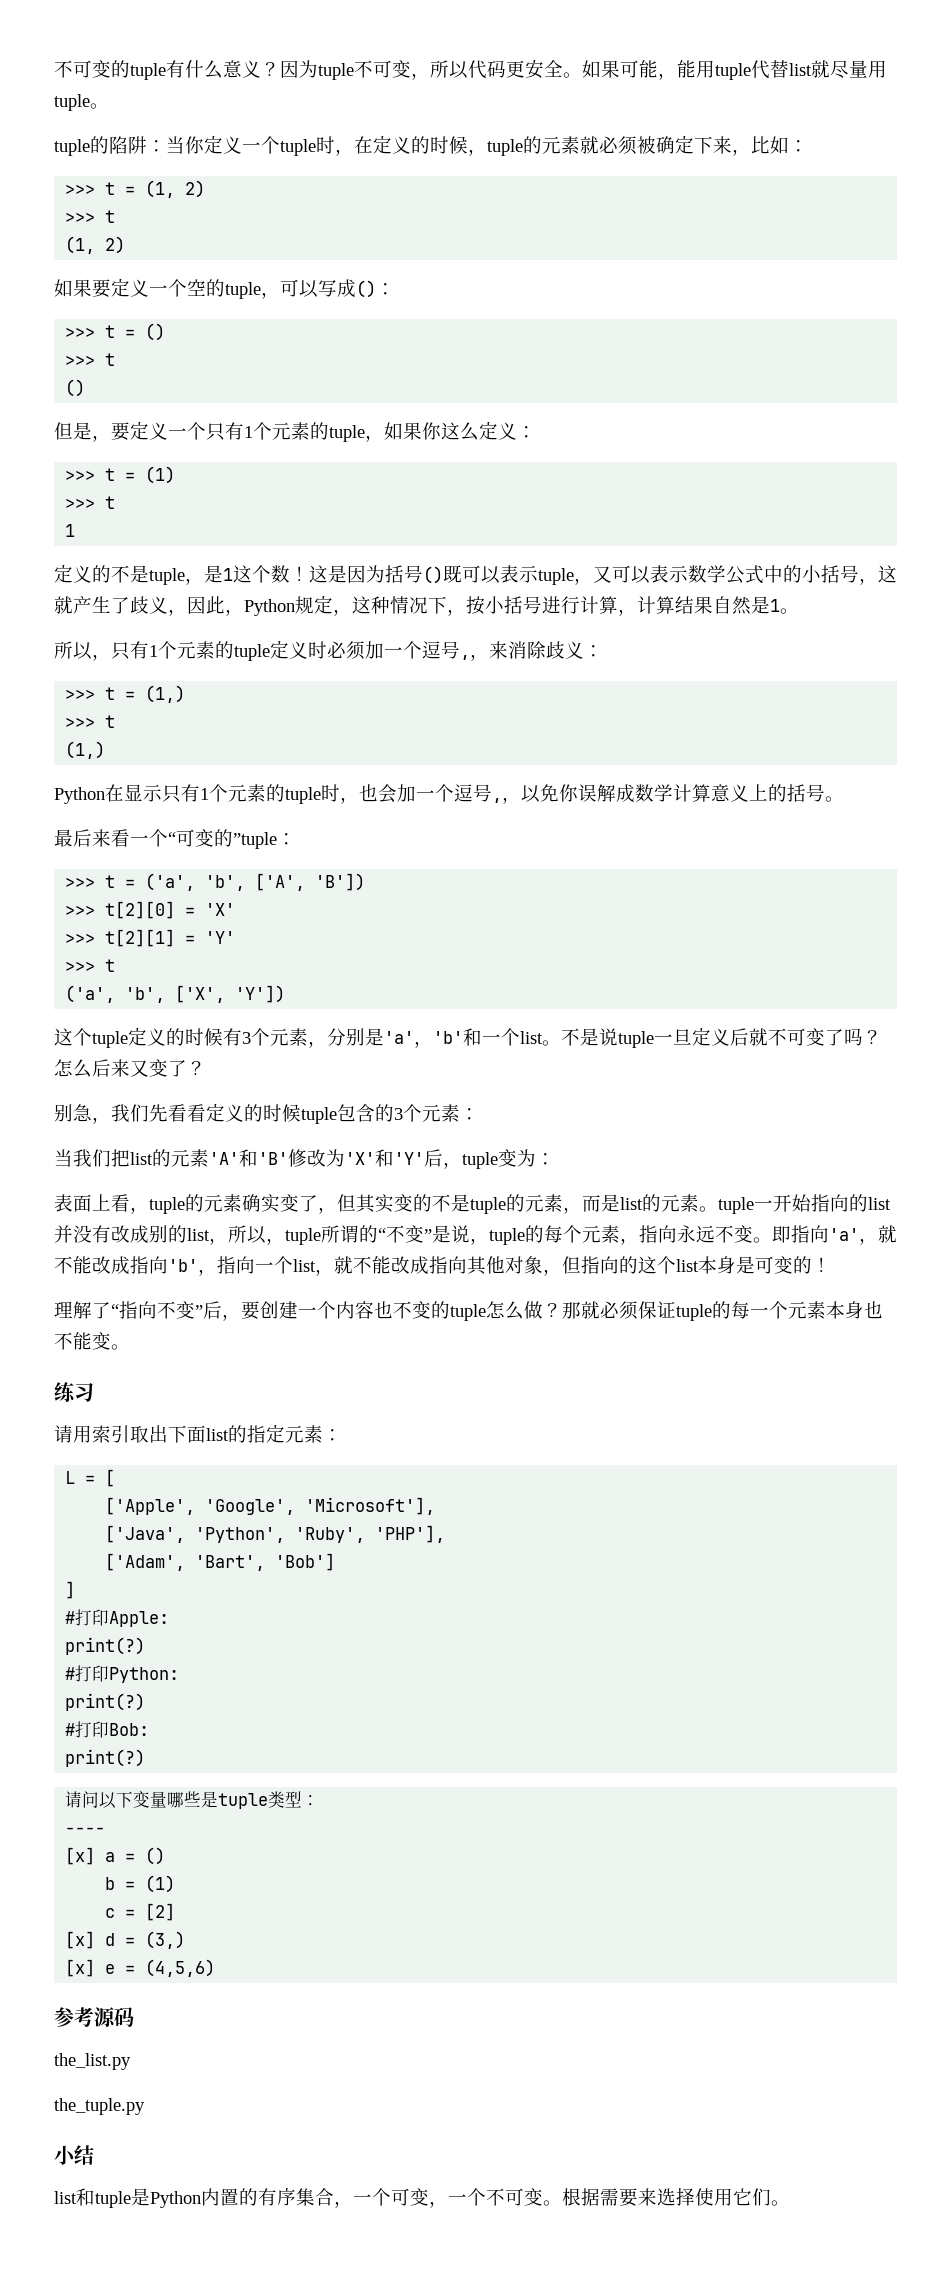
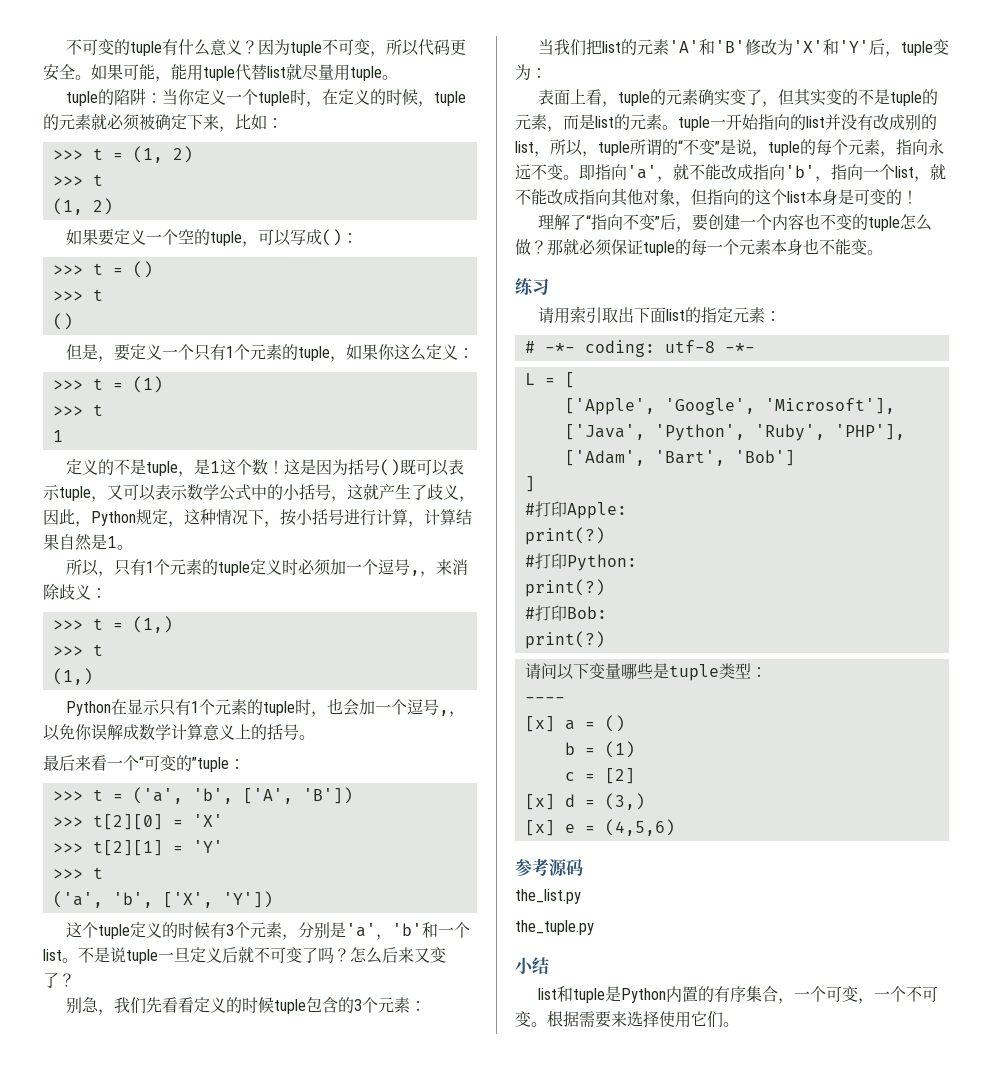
+ # -*- coding: utf-8 -*-

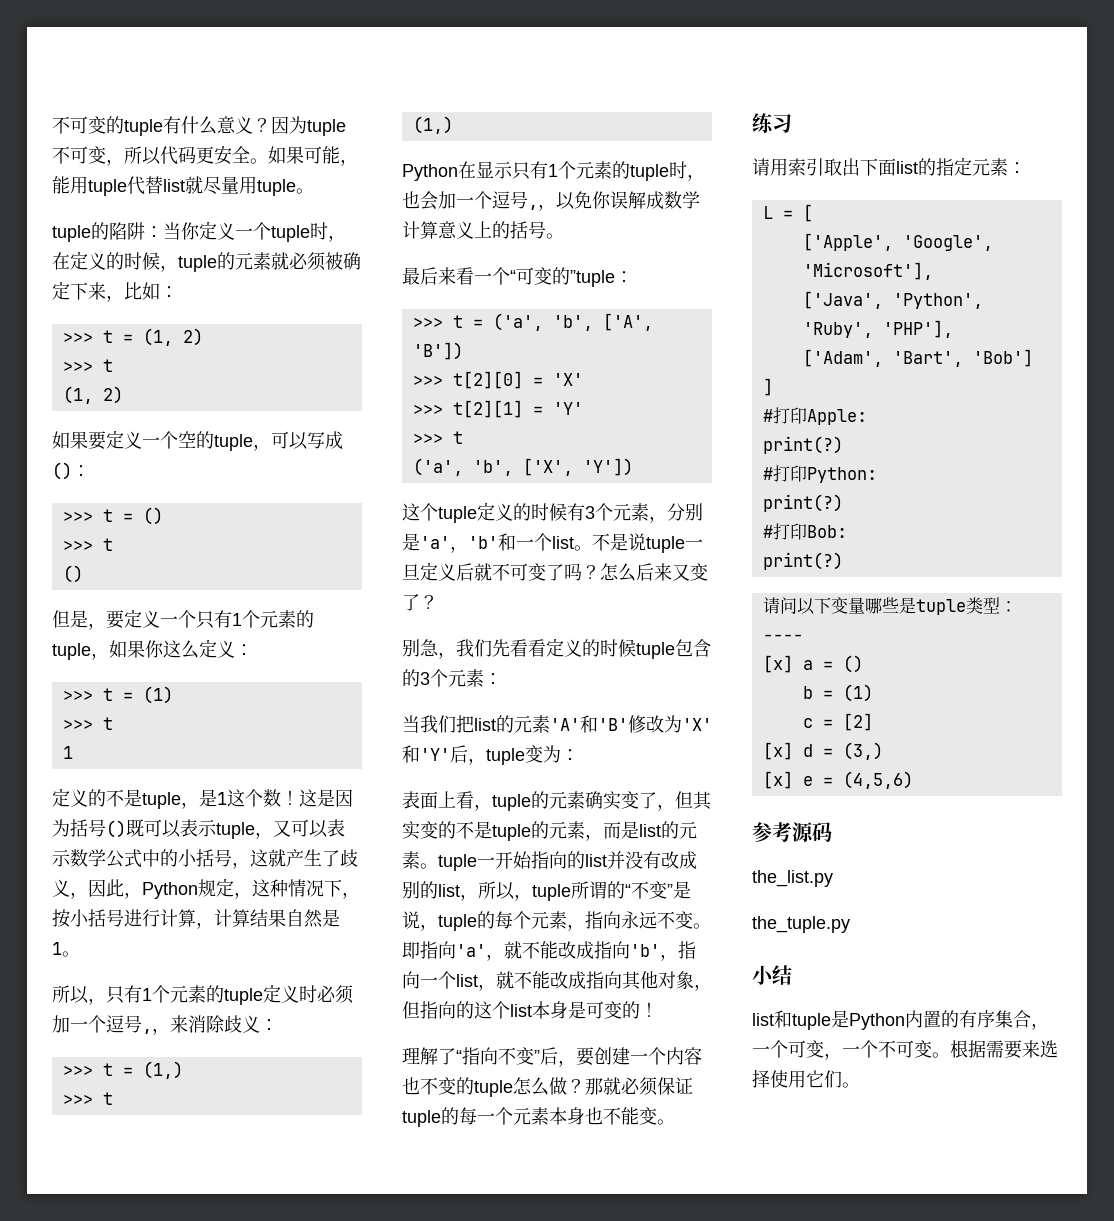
- # -*- coding: utf-8 -*-

